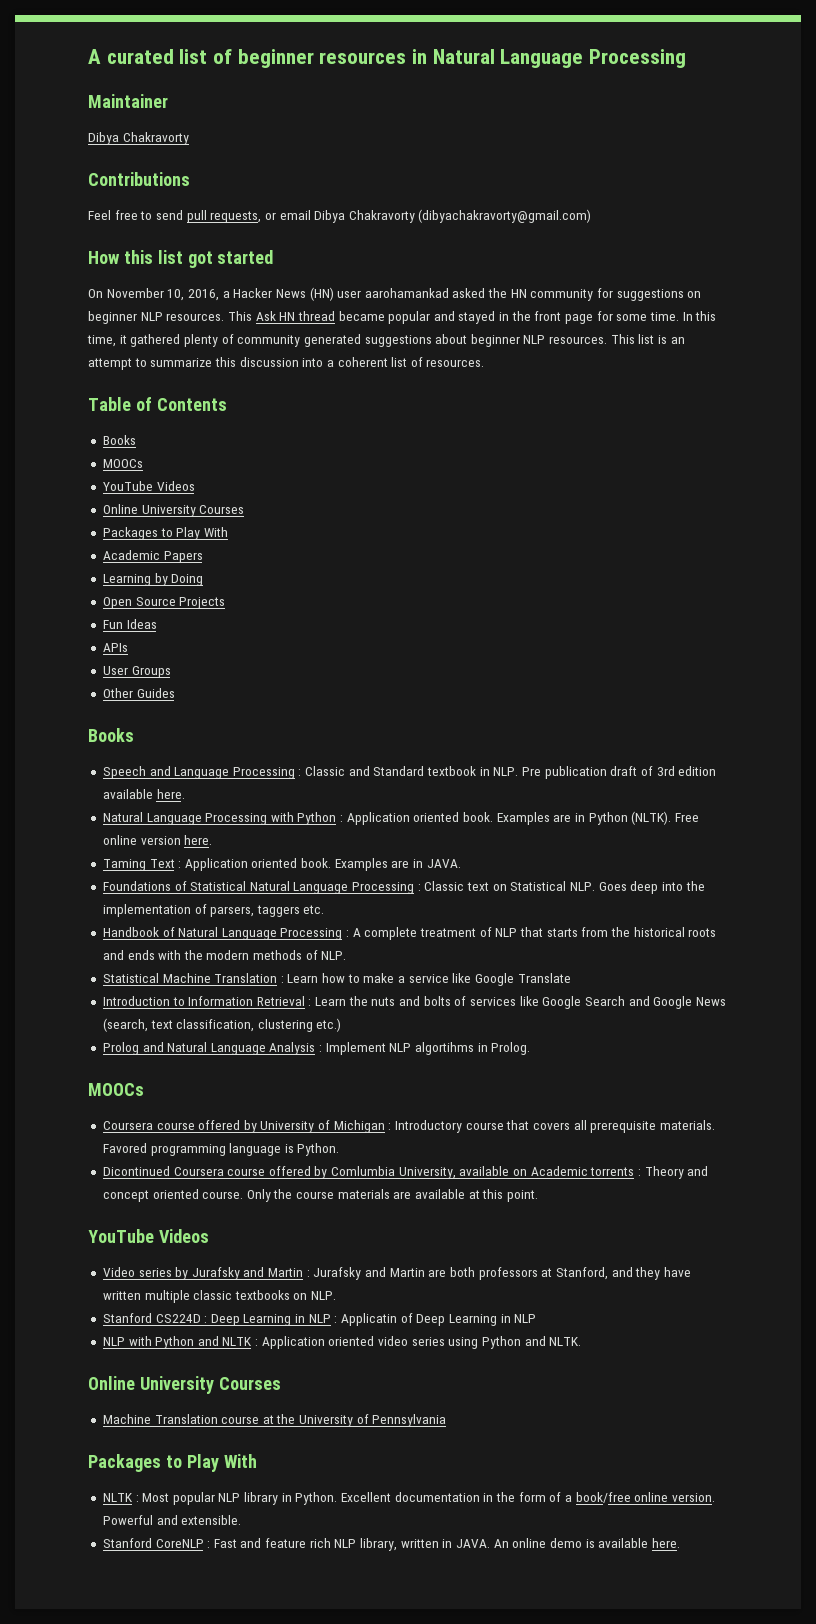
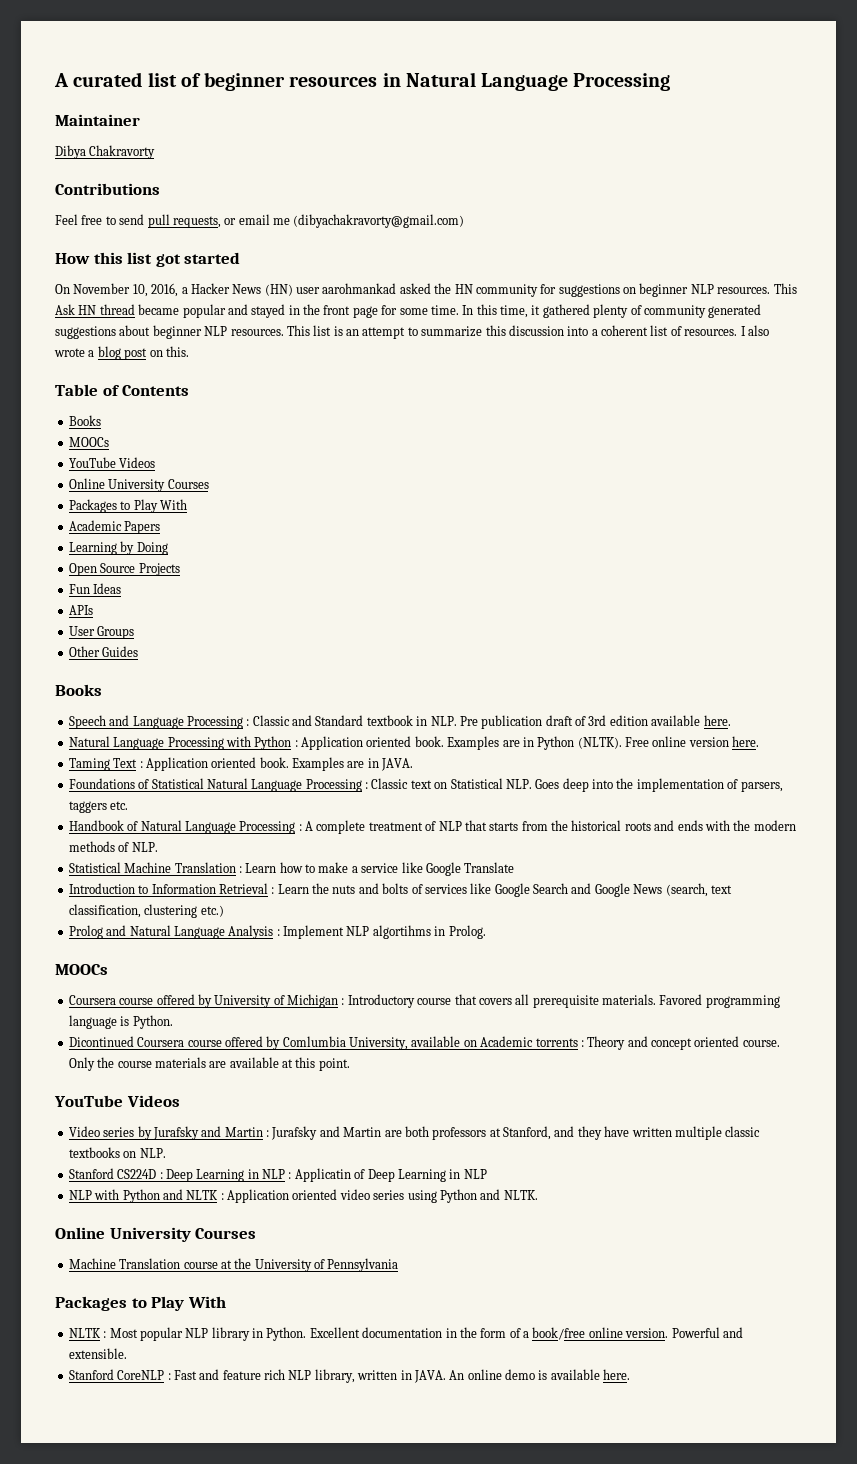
- Feel free to send pull requests, or email Dibya Chakravorty (dibyachakravorty@gmail.com)
+ Feel free to send pull requests, or email me (dibyachakravorty@gmail.com)
- On November 10, 2016, a Hacker News (HN) user aarohamankad asked the HN community for suggestions on beginner NLP resources.
+ On November 10, 2016, a Hacker News (HN) user aarohmankad asked the HN community for suggestions on beginner NLP resources.
+ I also wrote a blog post on this.

